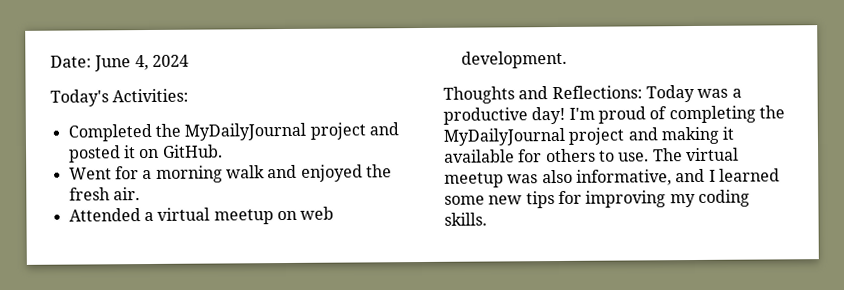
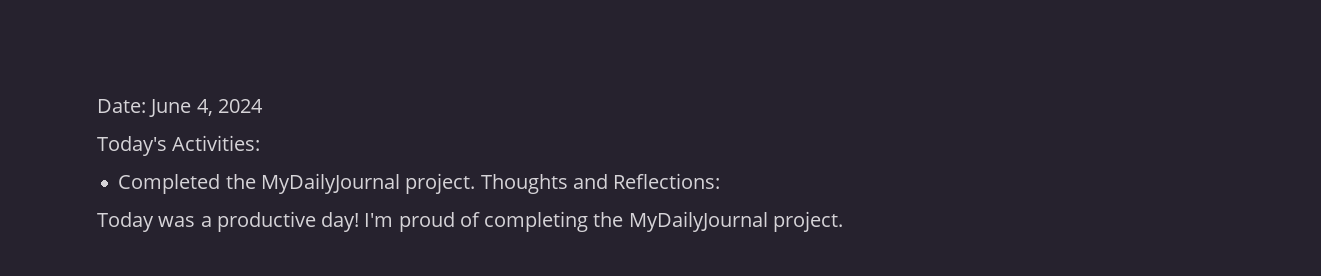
- Completed the MyDailyJournal project and posted it on GitHub.
- Went for a morning walk and enjoyed the fresh air.
- Attended a virtual meetup on web development.
- Thoughts and Reflections: Today was a productive day!
+ Completed the MyDailyJournal project. Thoughts and Reflections:
+ Today was a productive day!
- I'm proud of completing the MyDailyJournal project and making it available for others to use. The virtual meetup was also informative, and I learned some new tips for improving my coding skills.
+ I'm proud of completing the MyDailyJournal project.

